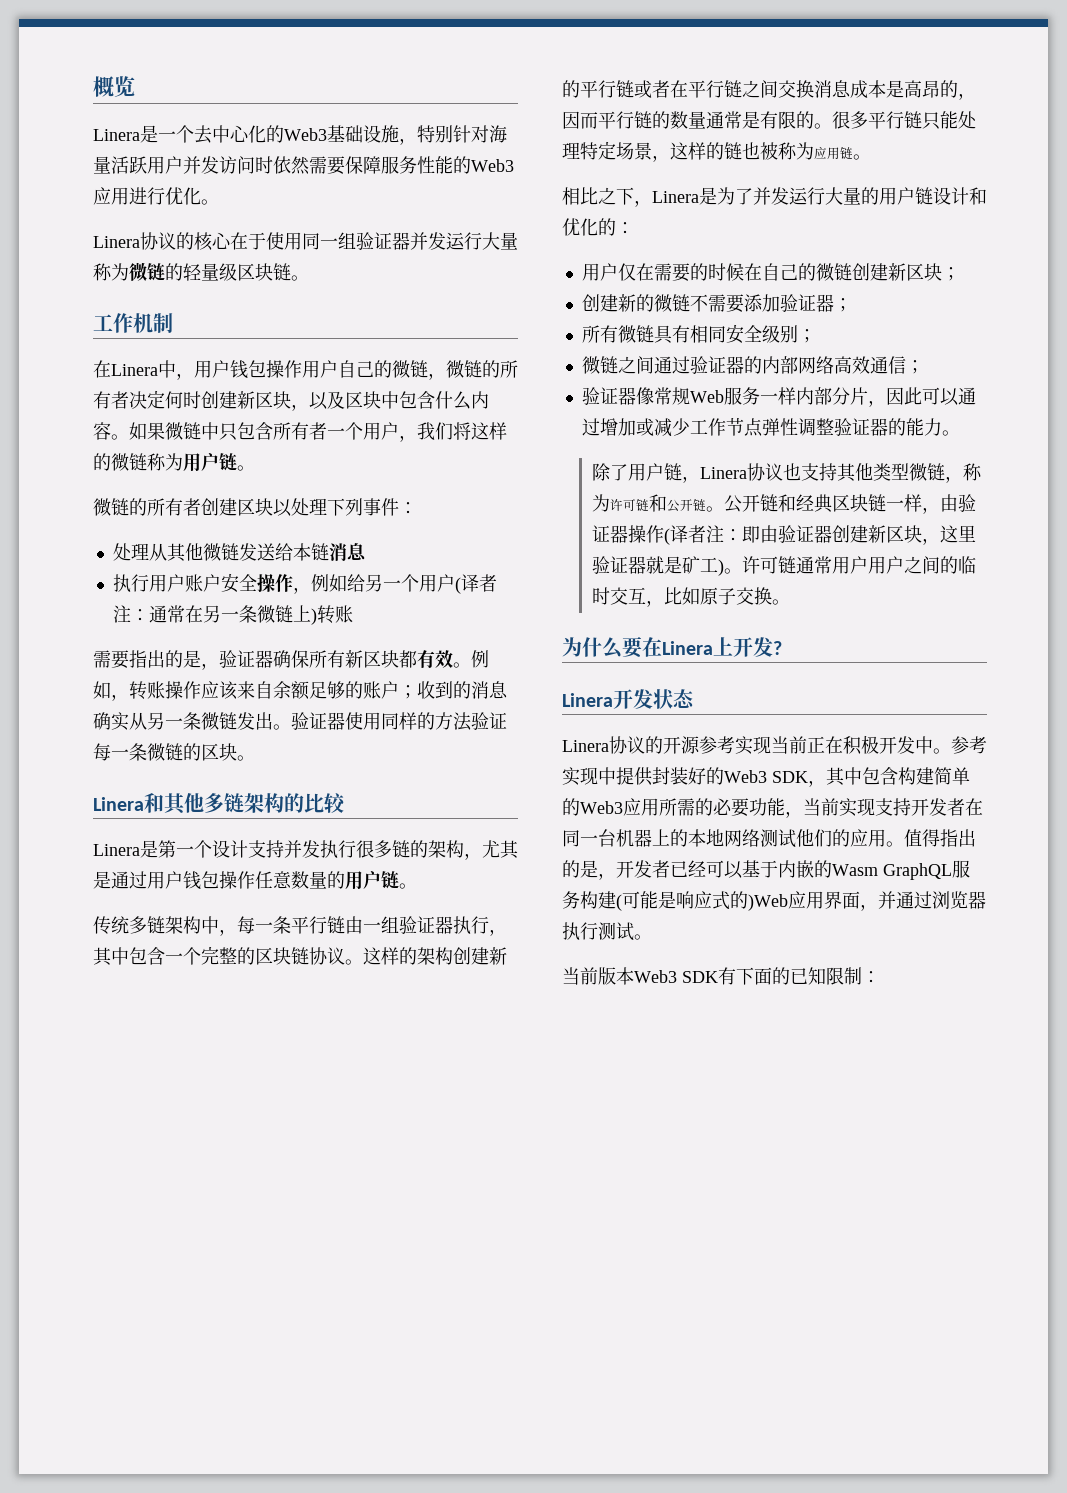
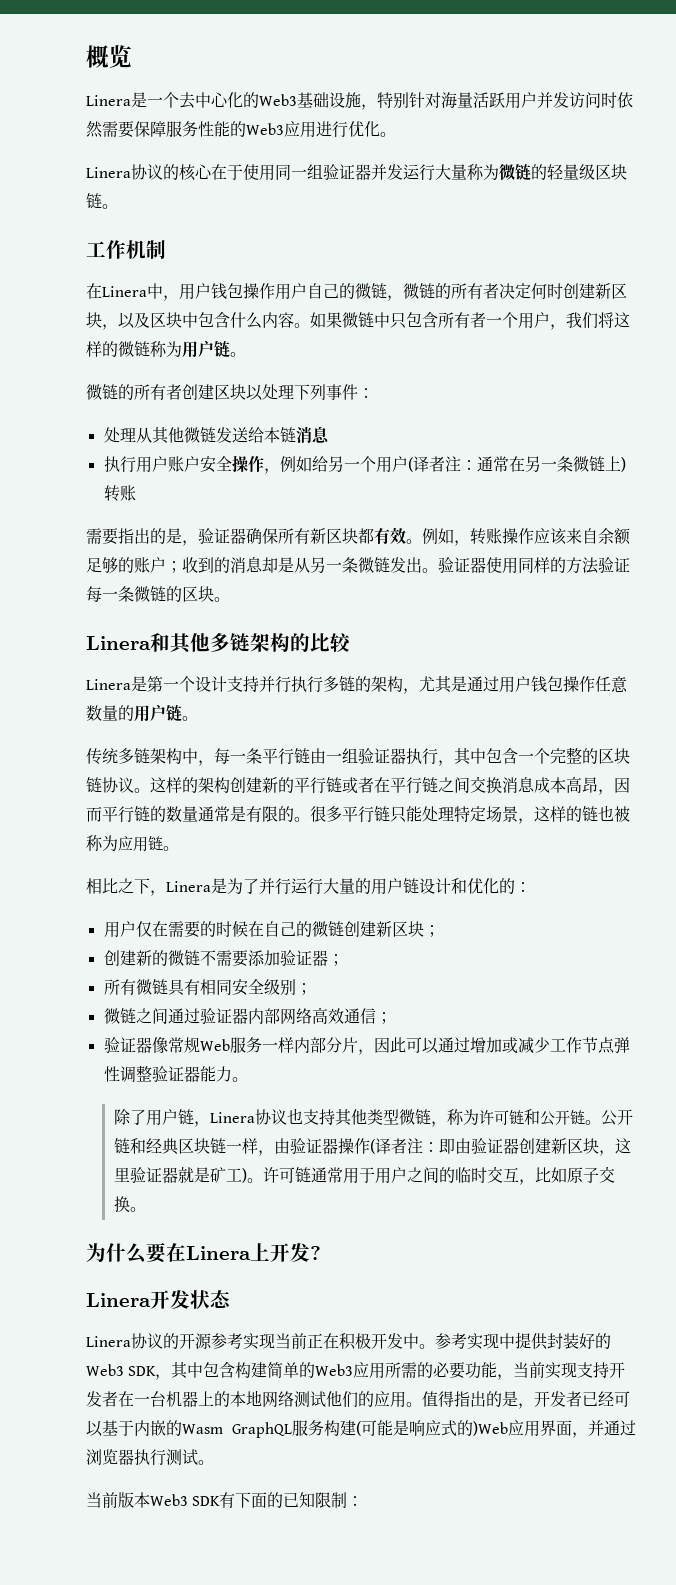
- 例如，转账操作应该来自余额足够的账户；收到的消息确实从另一条微链发出。
+ 例如，转账操作应该来自余额足够的账户；收到的消息却是从另一条微链发出。
- Linera是第一个设计支持并发执行很多链的架构，尤其是通过用户钱包操作任意数量的用户链。
+ Linera是第一个设计支持并行执行多链的架构，尤其是通过用户钱包操作任意数量的用户链。
- 这样的架构创建新的平行链或者在平行链之间交换消息成本是高昂的，因而平行链的数量通常是有限的。
+ 这样的架构创建新的平行链或者在平行链之间交换消息成本高昂，因而平行链的数量通常是有限的。
- 相比之下，Linera是为了并发运行大量的用户链设计和优化的：
+ 相比之下，Linera是为了并行运行大量的用户链设计和优化的：
- 微链之间通过验证器的内部网络高效通信；
+ 微链之间通过验证器内部网络高效通信；
- 验证器像常规Web服务一样内部分片，因此可以通过增加或减少工作节点弹性调整验证器的能力。
+ 验证器像常规Web服务一样内部分片，因此可以通过增加或减少工作节点弹性调整验证器能力。
- 许可链通常用户用户之间的临时交互，比如原子交换。
+ 许可链通常用于用户之间的临时交互，比如原子交换。
- 参考实现中提供封装好的Web3 SDK，其中包含构建简单的Web3应用所需的必要功能，当前实现支持开发者在同一台机器上的本地网络测试他们的应用。
+ 参考实现中提供封装好的Web3 SDK，其中包含构建简单的Web3应用所需的必要功能，当前实现支持开发者在一台机器上的本地网络测试他们的应用。

